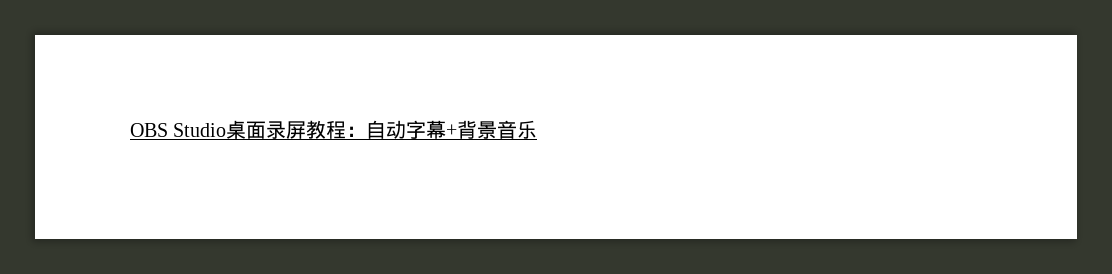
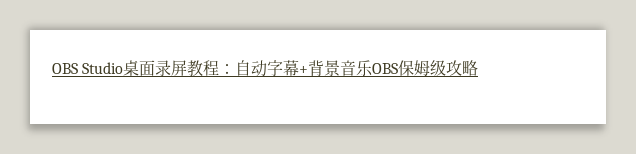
- OBS Studio桌面录屏教程：自动字幕+背景音乐
+ OBS Studio桌面录屏教程：自动字幕+背景音乐OBS保姆级攻略

